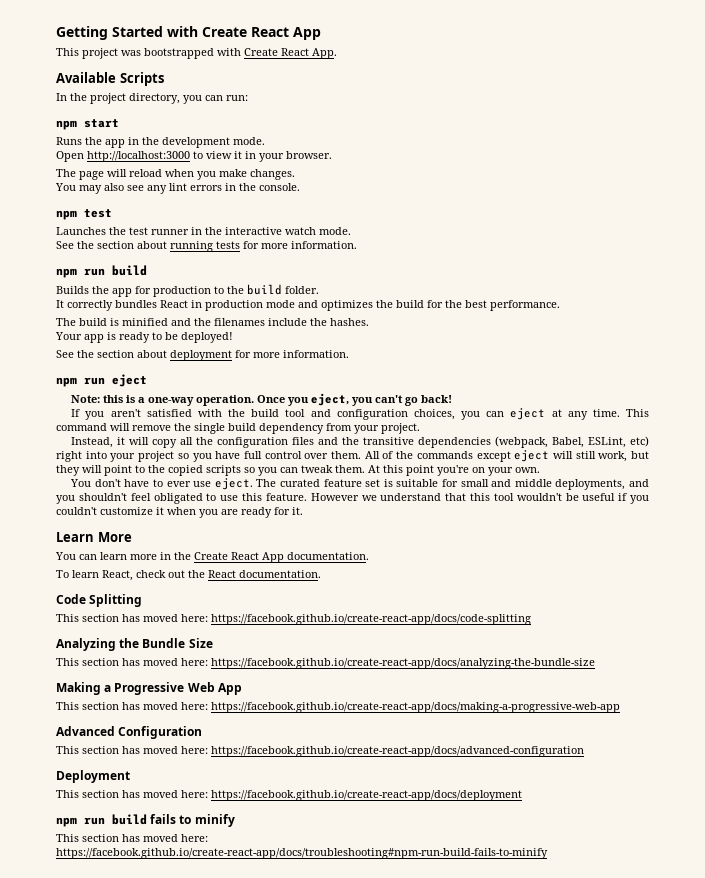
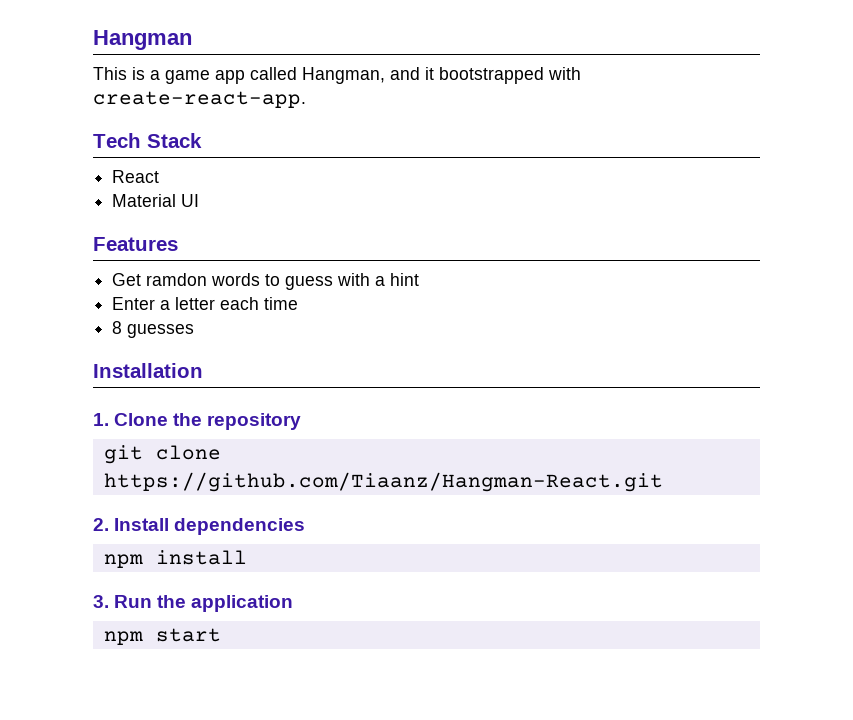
- Getting Started with Create React App
- This project was bootstrapped with Create React App.
- Available Scripts
- In the project directory, you can run:
+ Hangman
+ This is a game app called Hangman, and it bootstrapped with create-react-app.
+ Tech Stack
+ React
+ Material UI
+ Features
+ Get ramdon words to guess with a hint
+ Enter a letter each time
+ 8 guesses
+ Installation
+ 1. Clone the repository
+ git clone https://github.com/Tiaanz/Hangman-React.git
+ 2. Install dependencies
+ npm install
+ 3. Run the application
  npm start
- Runs the app in the development mode.
- Open http://localhost:3000 to view it in your browser.
- The page will reload when you make changes.
- You may also see any lint errors in the console.
- npm test
- Launches the test runner in the interactive watch mode.
- See the section about running tests for more information.
- npm run build
- Builds the app for production to the build folder.
- It correctly bundles React in production mode and optimizes the build for the best performance.
- The build is minified and the filenames include the hashes.
- Your app is ready to be deployed!
- See the section about deployment for more information.
- npm run eject
- Note: this is a one-way operation. Once you eject, you can't go back!
- If you aren't satisfied with the build tool and configuration choices, you can eject at any time. This command will remove the single build dependency from your project.
- Instead, it will copy all the configuration files and the transitive dependencies (webpack, Babel, ESLint, etc) right into your project so you have full control over them. All of the commands except eject will still work, but they will point to the copied scripts so you can tweak them. At this point you're on your own.
- You don't have to ever use eject. The curated feature set is suitable for small and middle deployments, and you shouldn't feel obligated to use this feature. However we understand that this tool wouldn't be useful if you couldn't customize it when you are ready for it.
- Learn More
- You can learn more in the Create React App documentation.
- To learn React, check out the React documentation.
- Code Splitting
- This section has moved here: https://facebook.github.io/create-react-app/docs/code-splitting
- Analyzing the Bundle Size
- This section has moved here: https://facebook.github.io/create-react-app/docs/analyzing-the-bundle-size
- Making a Progressive Web App
- This section has moved here: https://facebook.github.io/create-react-app/docs/making-a-progressive-web-app
- Advanced Configuration
- This section has moved here: https://facebook.github.io/create-react-app/docs/advanced-configuration
- Deployment
- This section has moved here: https://facebook.github.io/create-react-app/docs/deployment
- npm run build fails to minify
- This section has moved here: https://facebook.github.io/create-react-app/docs/troubleshooting#npm-run-build-fails-to-minify

